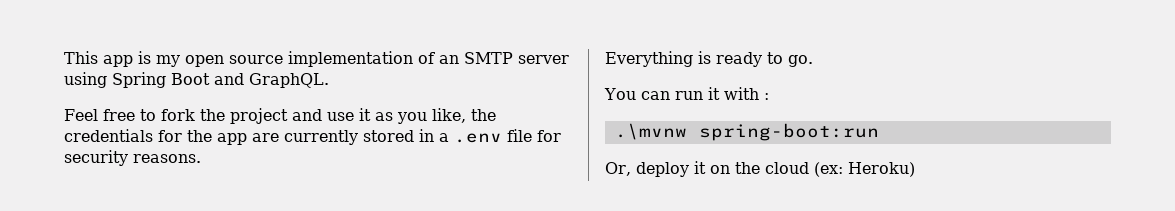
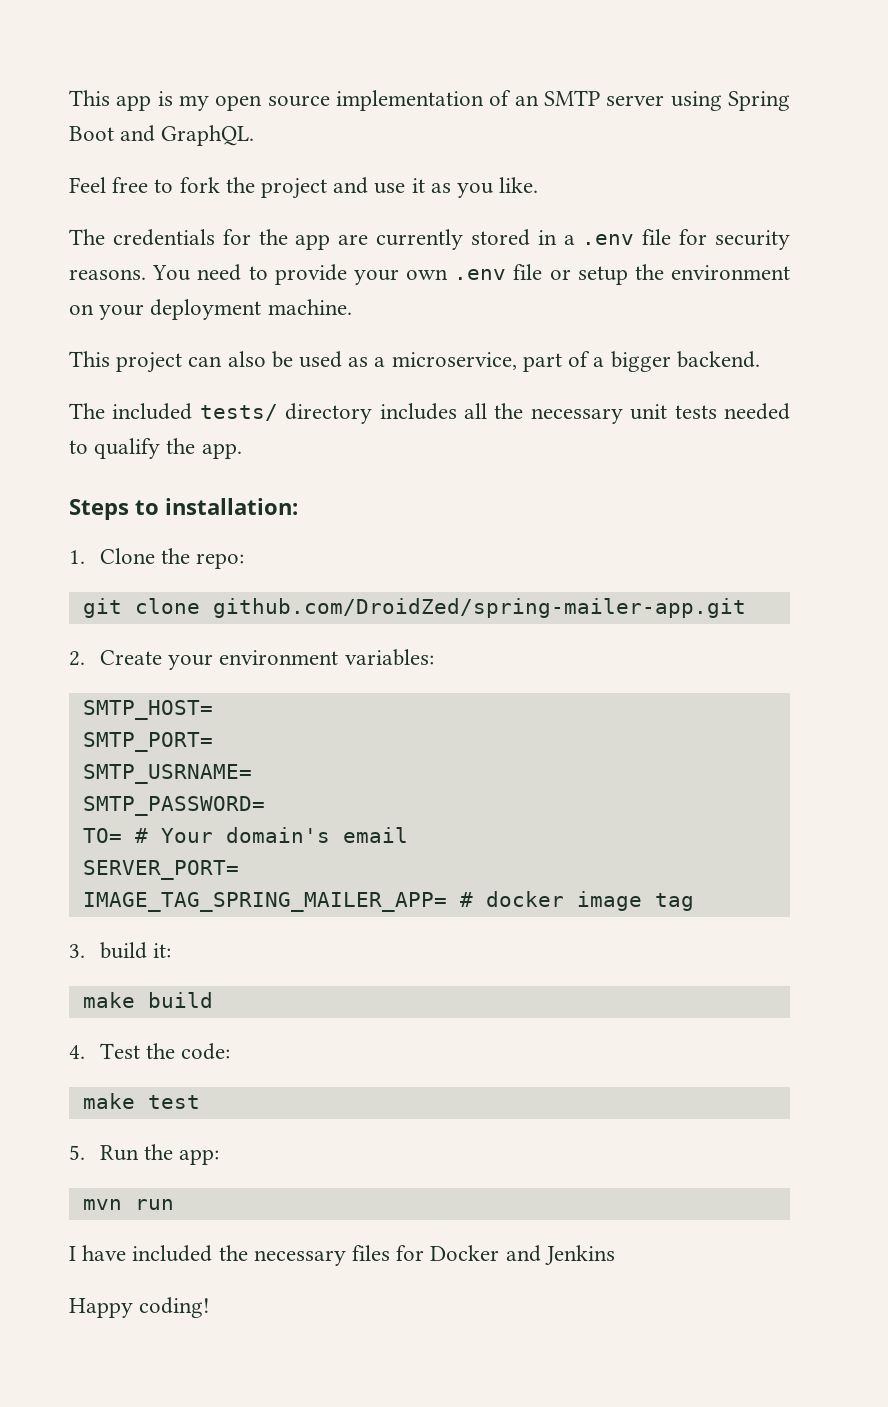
- Feel free to fork the project and use it as you like, the credentials for the app are currently stored in a .env file for security reasons.
- Everything is ready to go.
- You can run it with :
- .\mvnw spring-boot:run
- Or, deploy it on the cloud (ex: Heroku)
+ Feel free to fork the project and use it as you like.
+ The credentials for the app are currently stored in a .env file for security reasons. You need to provide your own .env file or setup the environment on your deployment machine.
+ This project can also be used as a microservice, part of a bigger backend.
+ The included tests/ directory includes all the necessary unit tests needed to qualify the app.
+ Steps to installation:
+ 1. Clone the repo:
+ git clone github.com/DroidZed/spring-mailer-app.git
+ 2. Create your environment variables:
+ SMTP_HOST=
+ SMTP_PORT=
+ SMTP_USRNAME=
+ SMTP_PASSWORD=
+ TO= # Your domain's email
+ SERVER_PORT=
+ IMAGE_TAG_SPRING_MAILER_APP= # docker image tag
+ 3. build it:
+ make build
+ 4. Test the code:
+ make test
+ 5. Run the app:
+ mvn run
+ I have included the necessary files for Docker and Jenkins
+ Happy coding!

